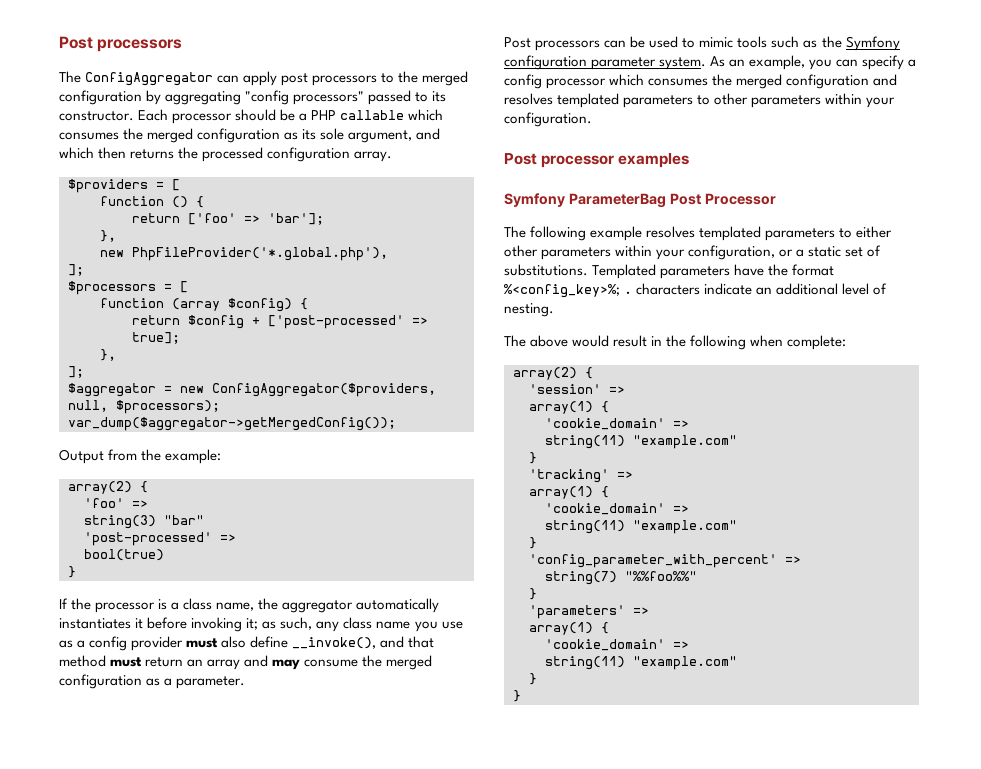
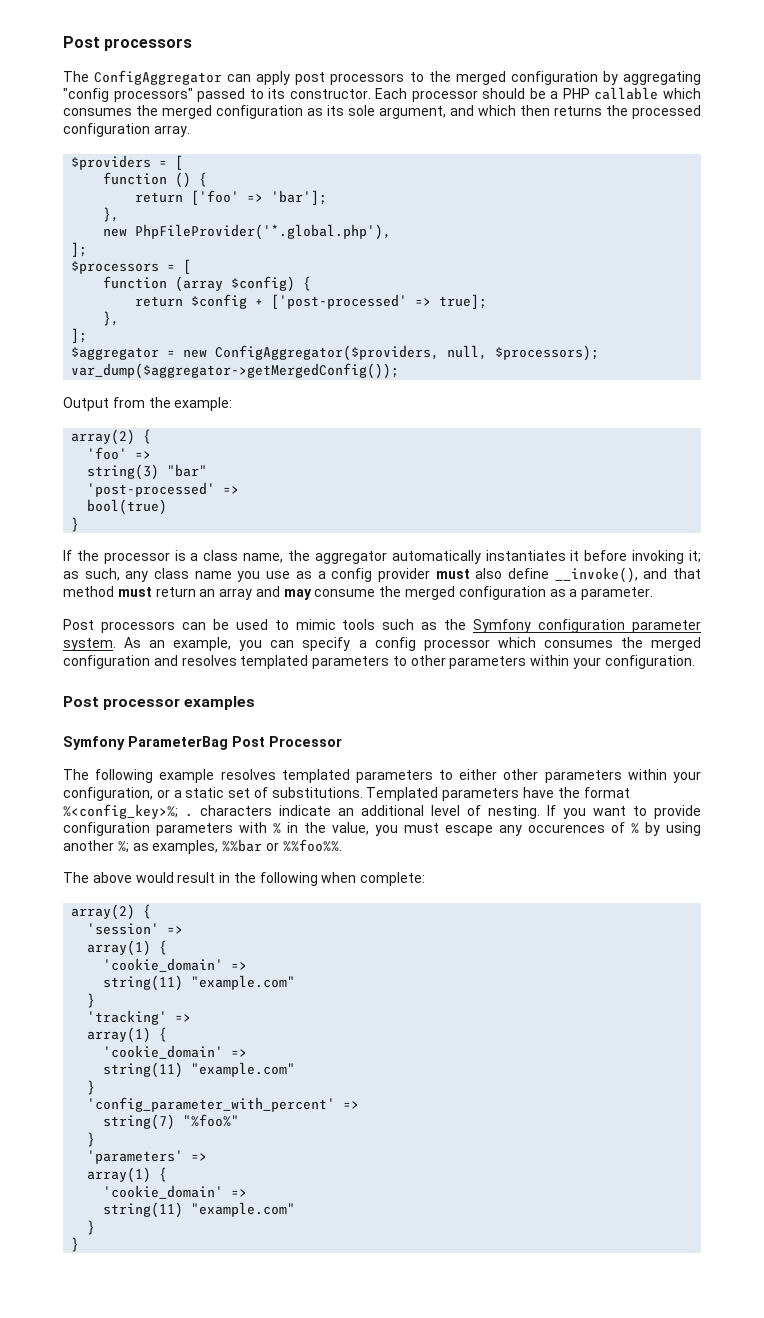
+ If you want to provide configuration parameters with % in the value, you must escape any occurences of % by using another %; as examples, %%bar or %%foo%%.
- string(7) "%%foo%%"
+ string(7) "%foo%"

